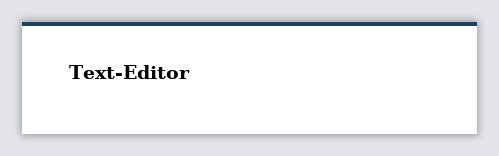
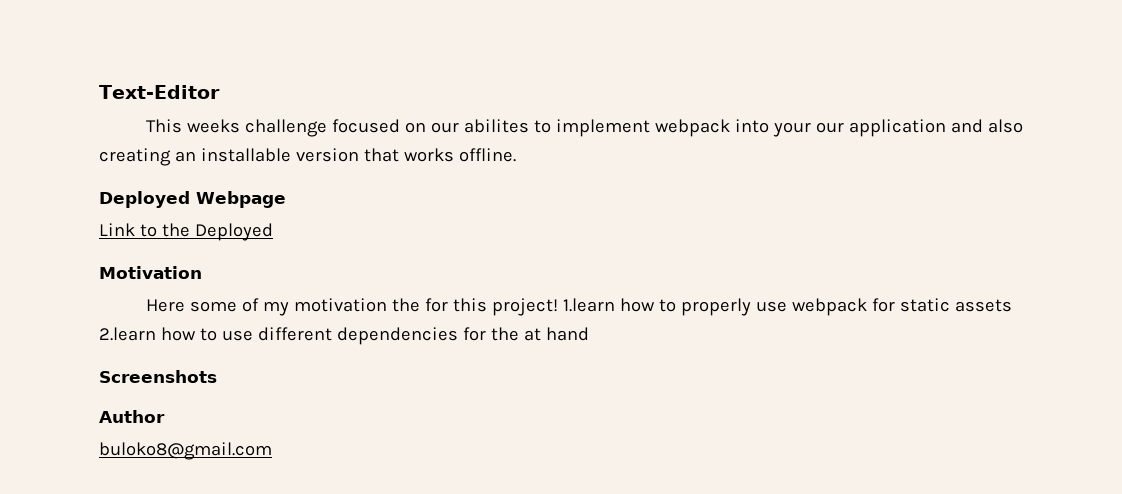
+ This weeks challenge focused on our abilites to implement webpack into your our application and also creating an installable version that works offline.
+ Deployed Webpage
+ Link to the Deployed
+ Motivation
+ Here some of my motivation the for this project! 1.learn how to properly use webpack for static assets 2.learn how to use different dependencies for the at hand
+ Screenshots
+ Author
+ buloko8@gmail.com

